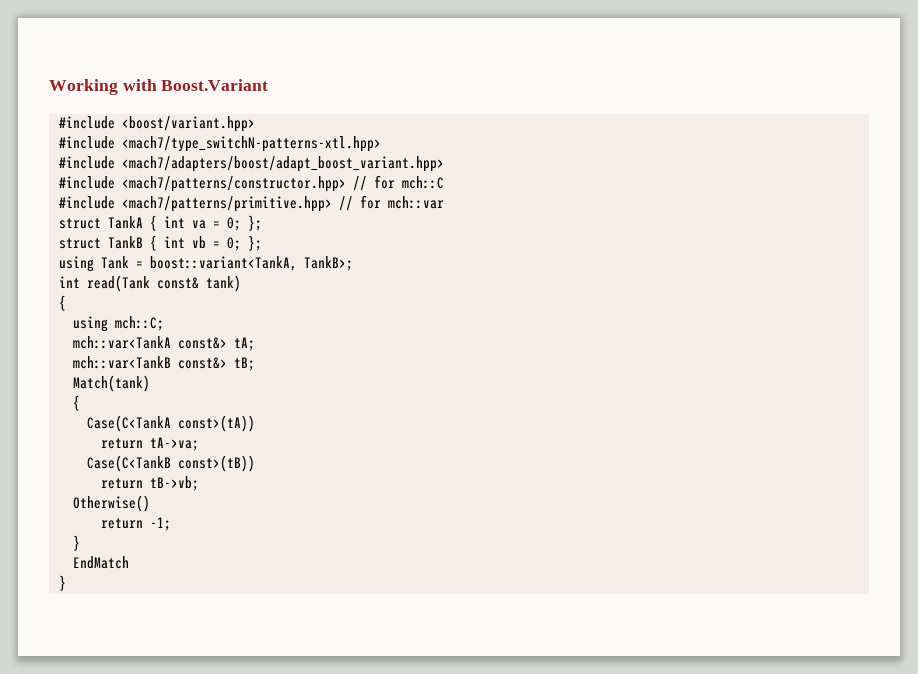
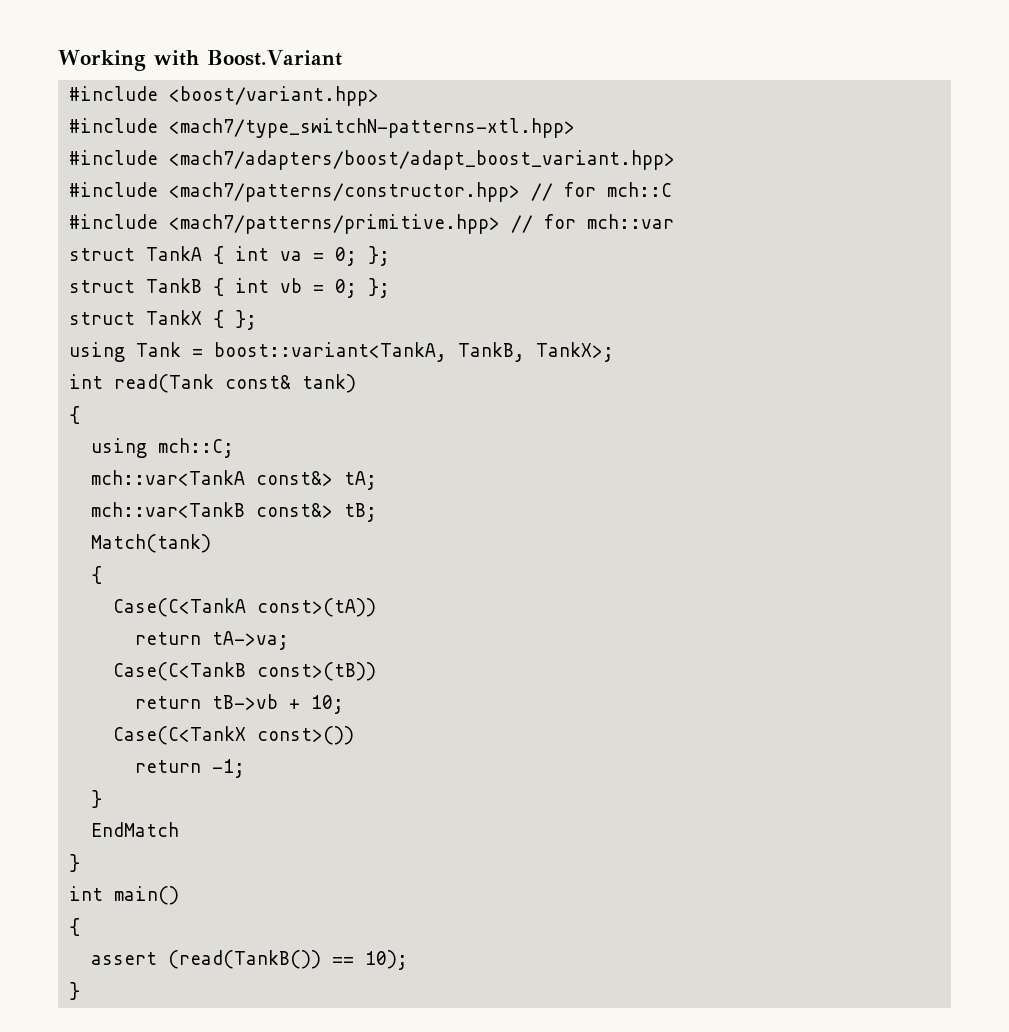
+ struct TankX { };
- using Tank = boost::variant<TankA, TankB>;
+ using Tank = boost::variant<TankA, TankB, TankX>;
- return tB->vb;
- Otherwise()
+ return tB->vb + 10;
+ Case(C<TankX const>())
+ int main()
+ {
+ assert (read(TankB()) == 10);
+ }

